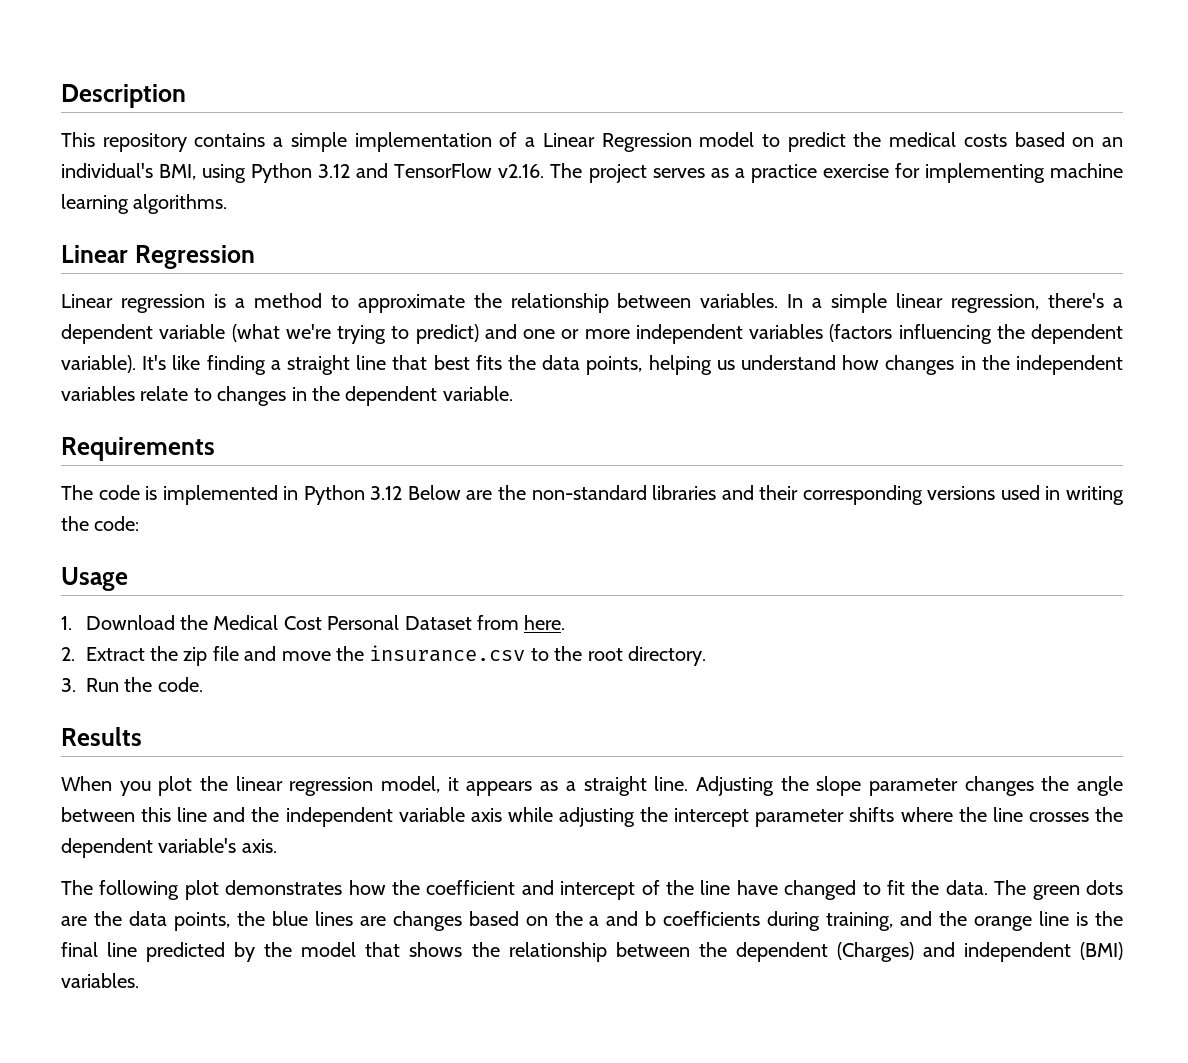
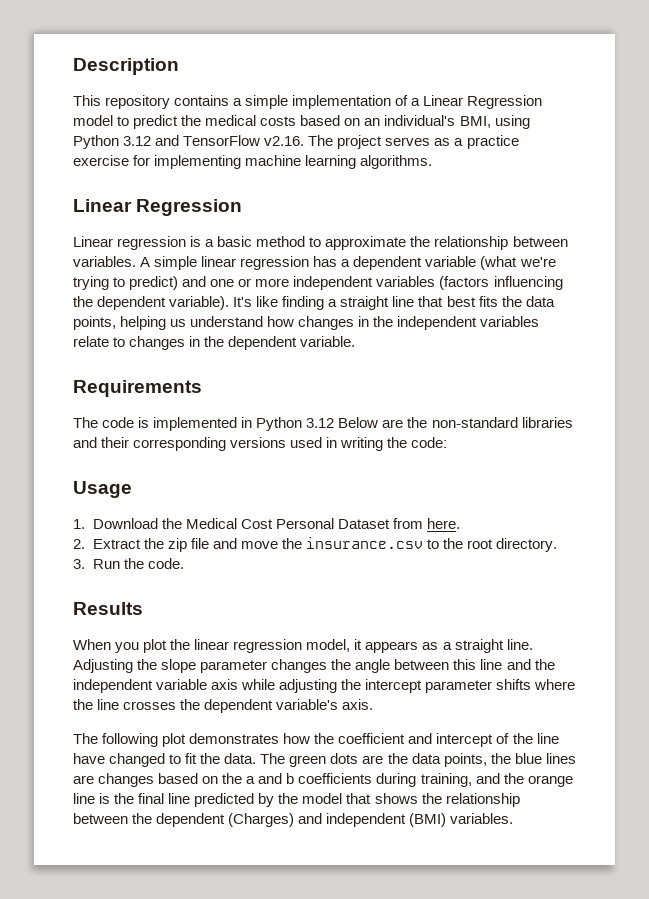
- Linear regression is a method to approximate the relationship between variables.
+ Linear regression is a basic method to approximate the relationship between variables.
- In a simple linear regression, there's a dependent variable (what we're trying to predict) and one or more independent variables (factors influencing the dependent variable).
+ A simple linear regression has a dependent variable (what we're trying to predict) and one or more independent variables (factors influencing the dependent variable).

